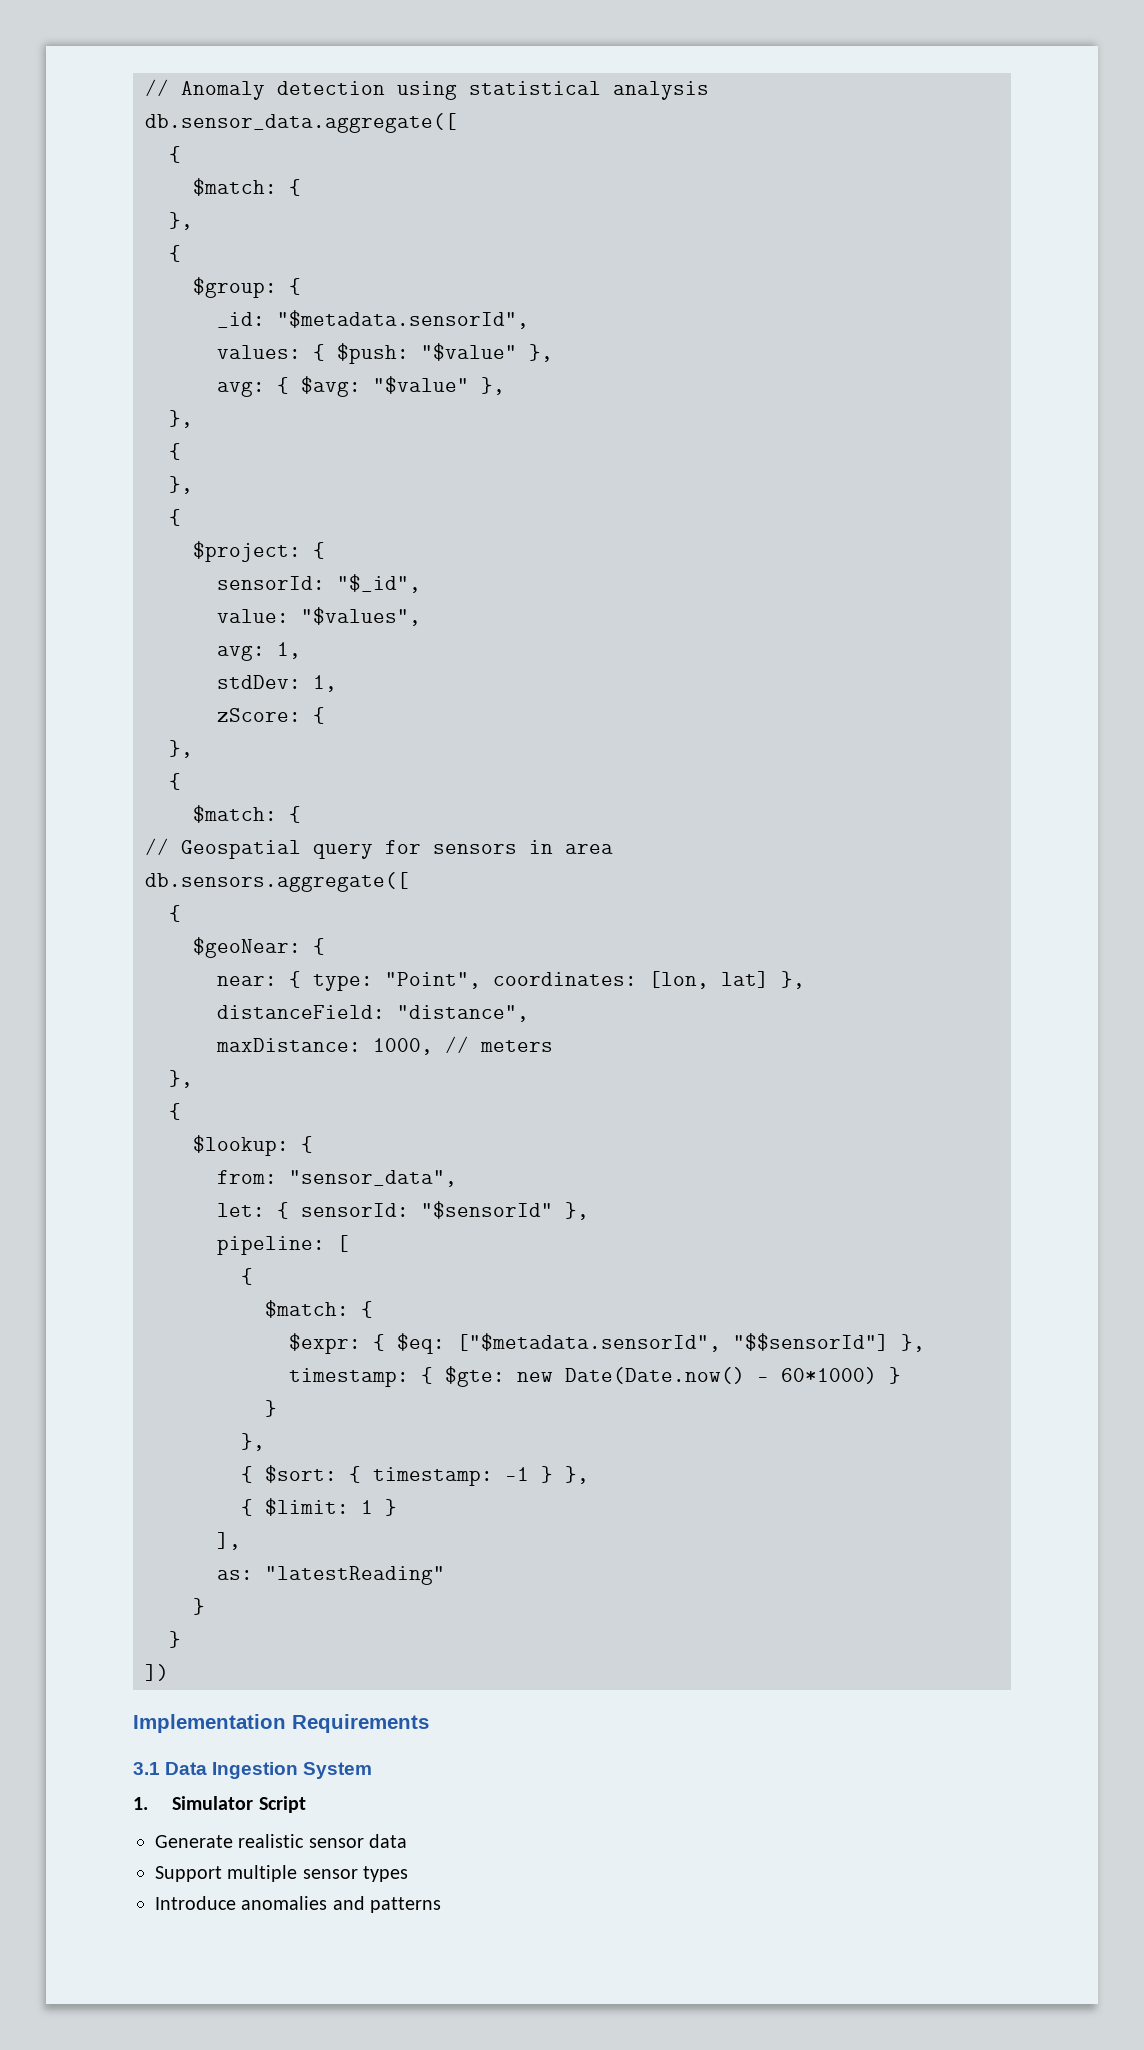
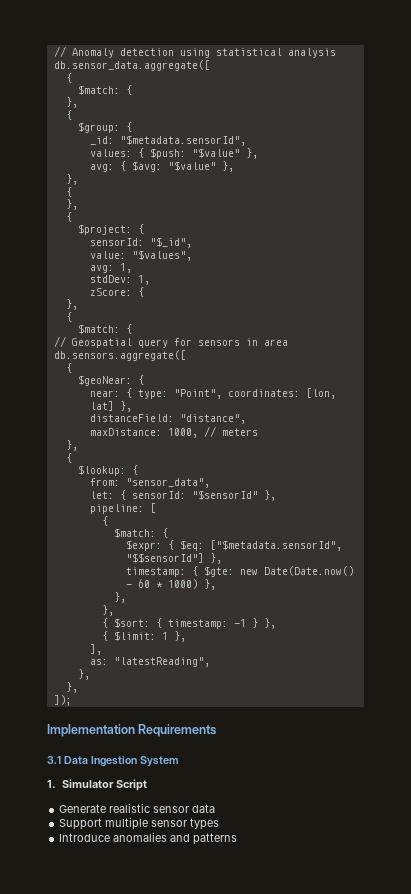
- timestamp: { $gte: new Date(Date.now() - 60*1000) }
- }
+ timestamp: { $gte: new Date(Date.now() - 60 * 1000) },
+ },
- { $limit: 1 }
+ { $limit: 1 },
- as: "latestReading"
- }
- }
- ])
+ as: "latestReading",
+ },
+ },
+ ]);

